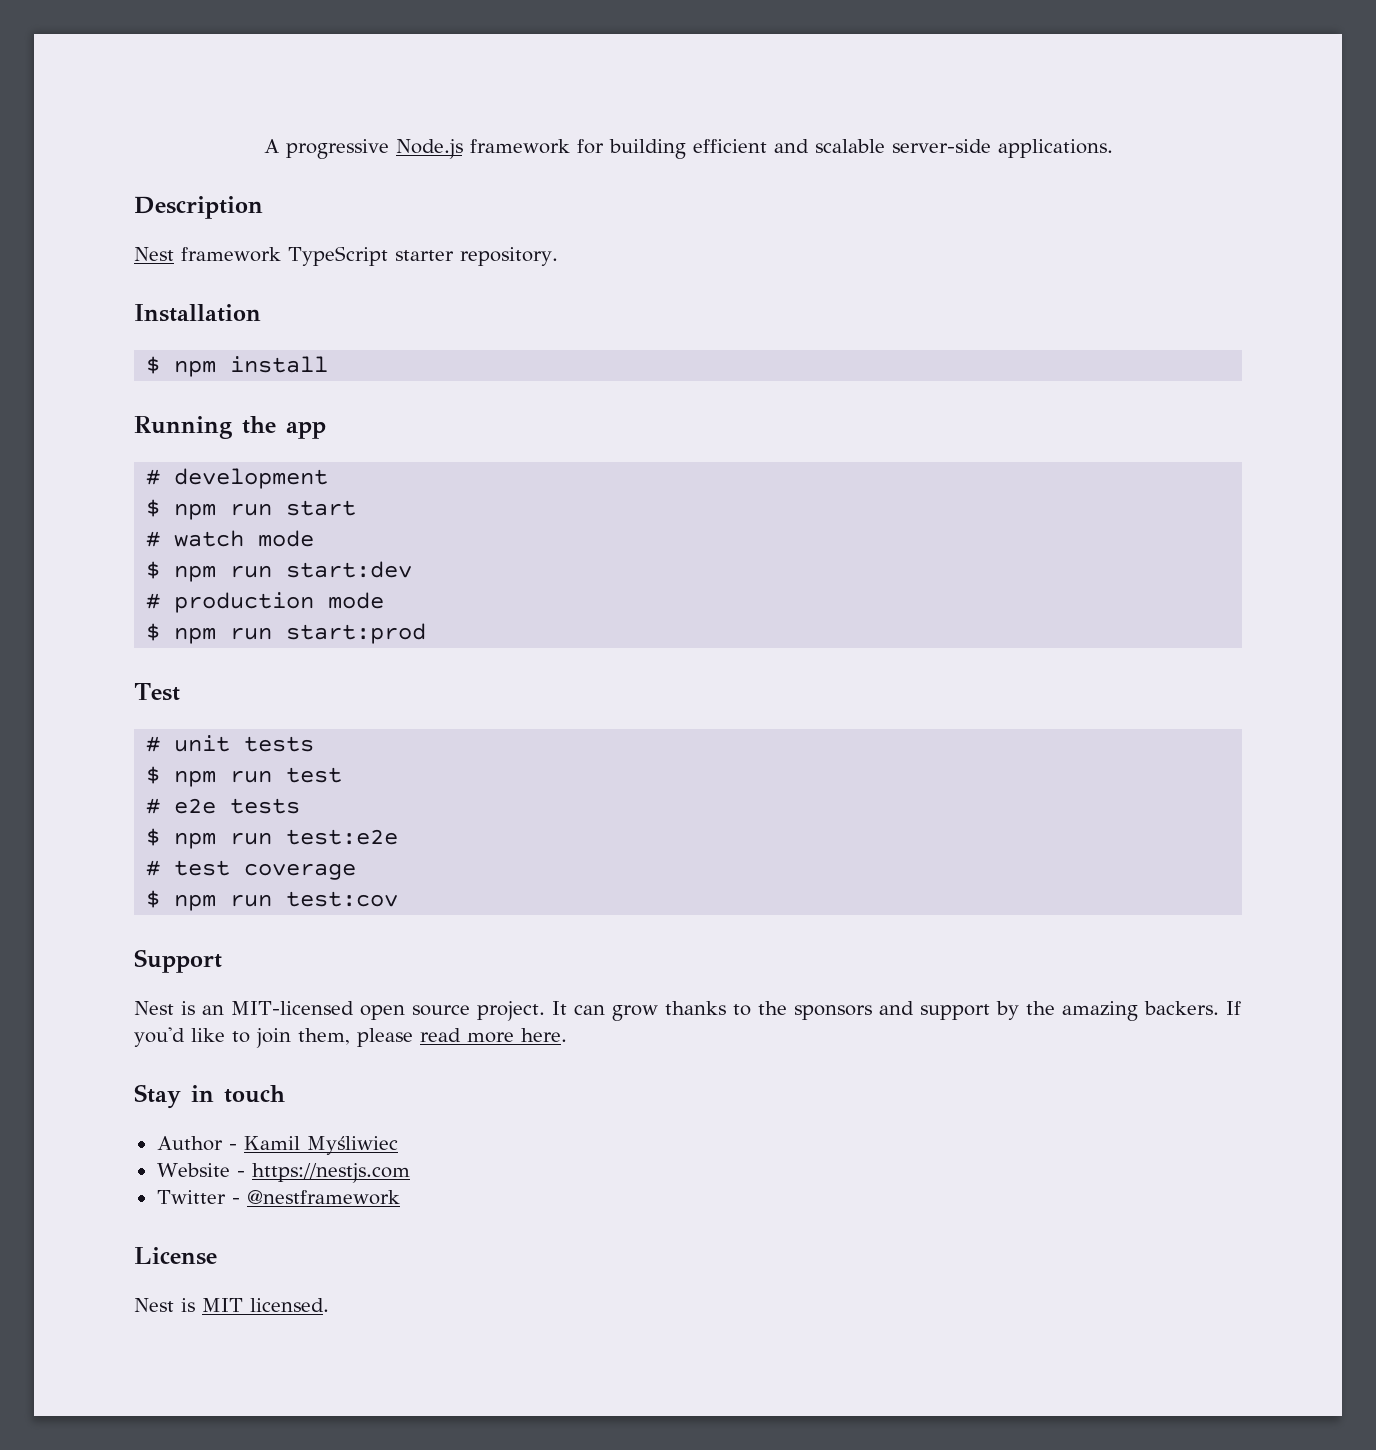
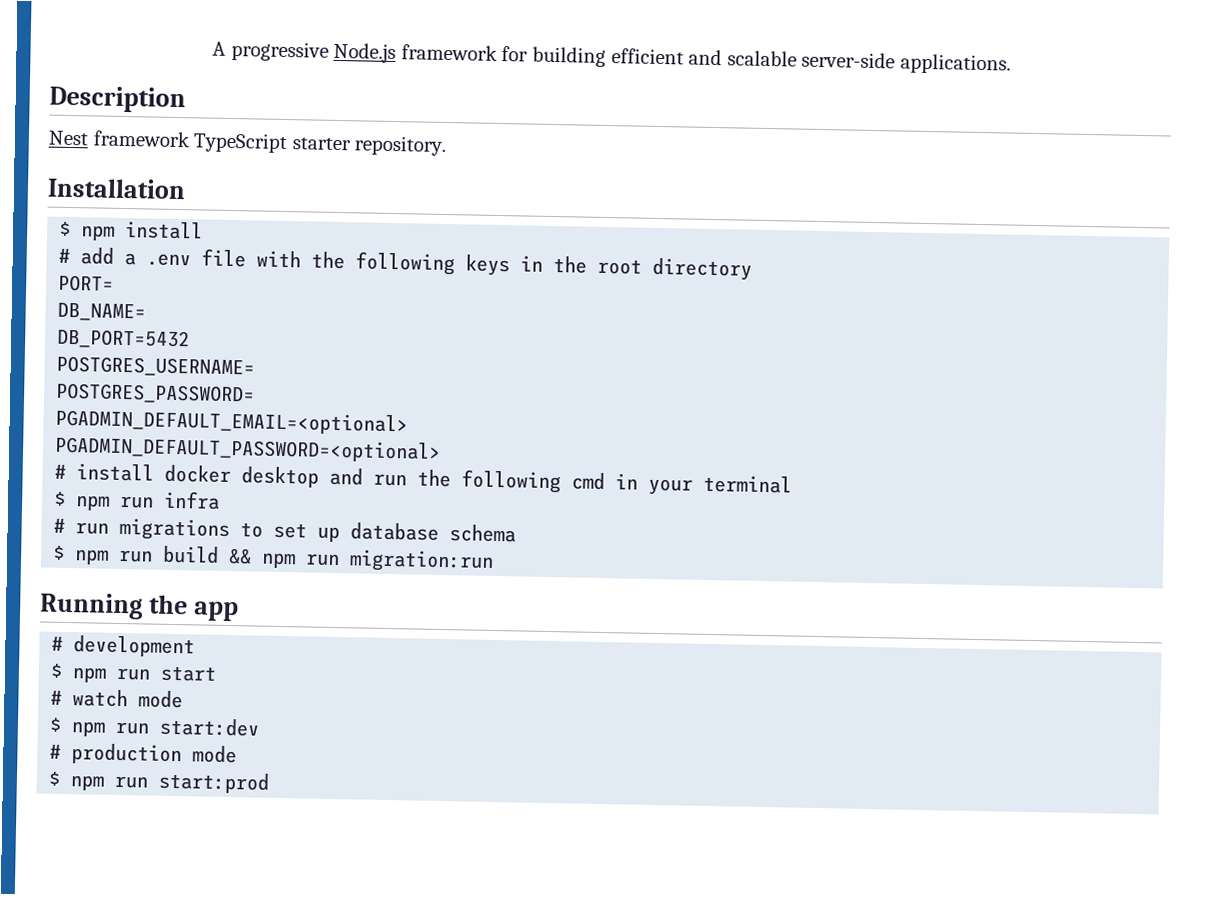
+ # add a .env file with the following keys in the root directory
+ PORT=
+ DB_NAME=
+ DB_PORT=5432
+ POSTGRES_USERNAME=
+ POSTGRES_PASSWORD=
+ PGADMIN_DEFAULT_EMAIL=<optional>
+ PGADMIN_DEFAULT_PASSWORD=<optional>
+ # install docker desktop and run the following cmd in your terminal
+ $ npm run infra
+ # run migrations to set up database schema
+ $ npm run build && npm run migration:run
- Test
- # unit tests
- $ npm run test
- # e2e tests
- $ npm run test:e2e
- # test coverage
- $ npm run test:cov
- Support
- Nest is an MIT-licensed open source project. It can grow thanks to the sponsors and support by the amazing backers. If you'd like to join them, please read more here.
- Stay in touch
- Author - Kamil Myśliwiec
- Website - https://nestjs.com
- Twitter - @nestframework
- License
- Nest is MIT licensed.

